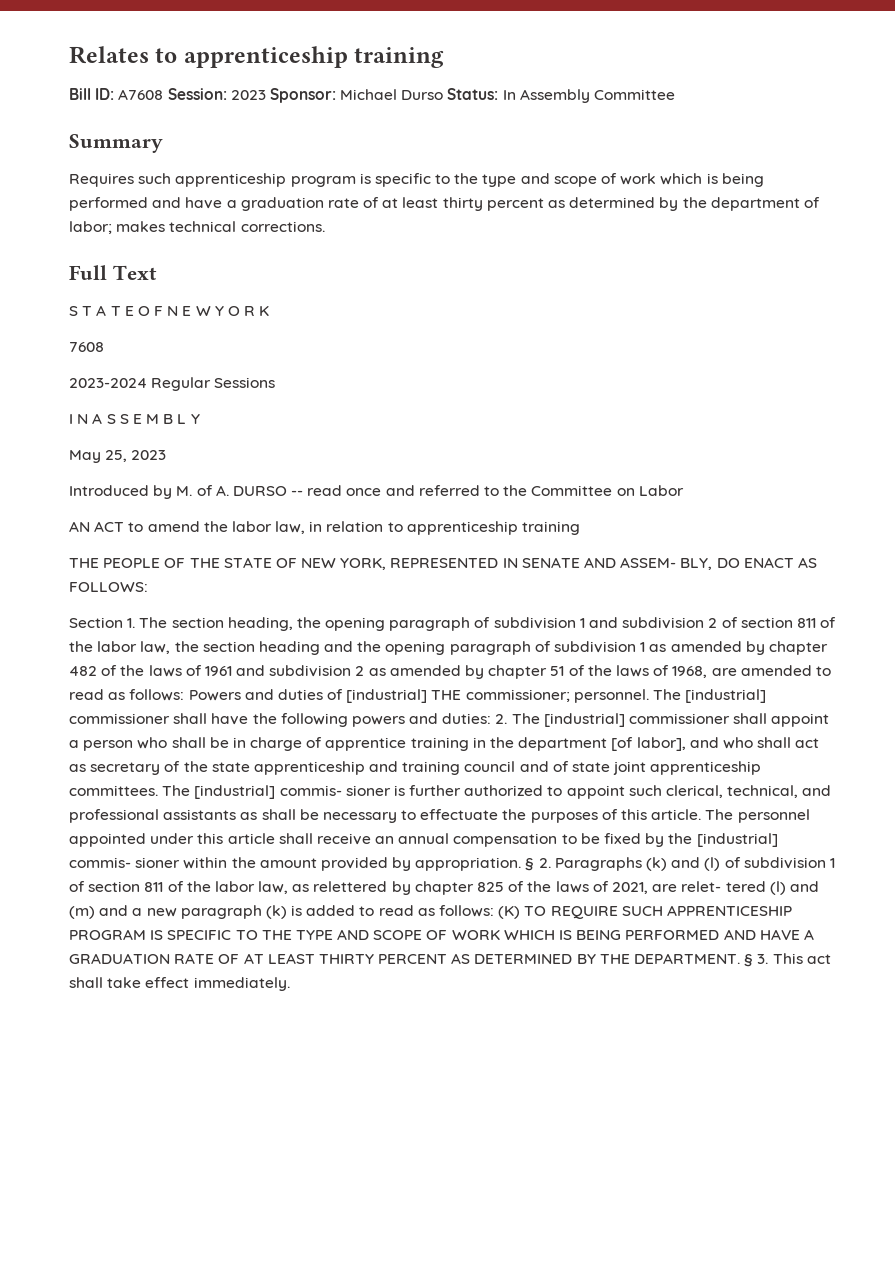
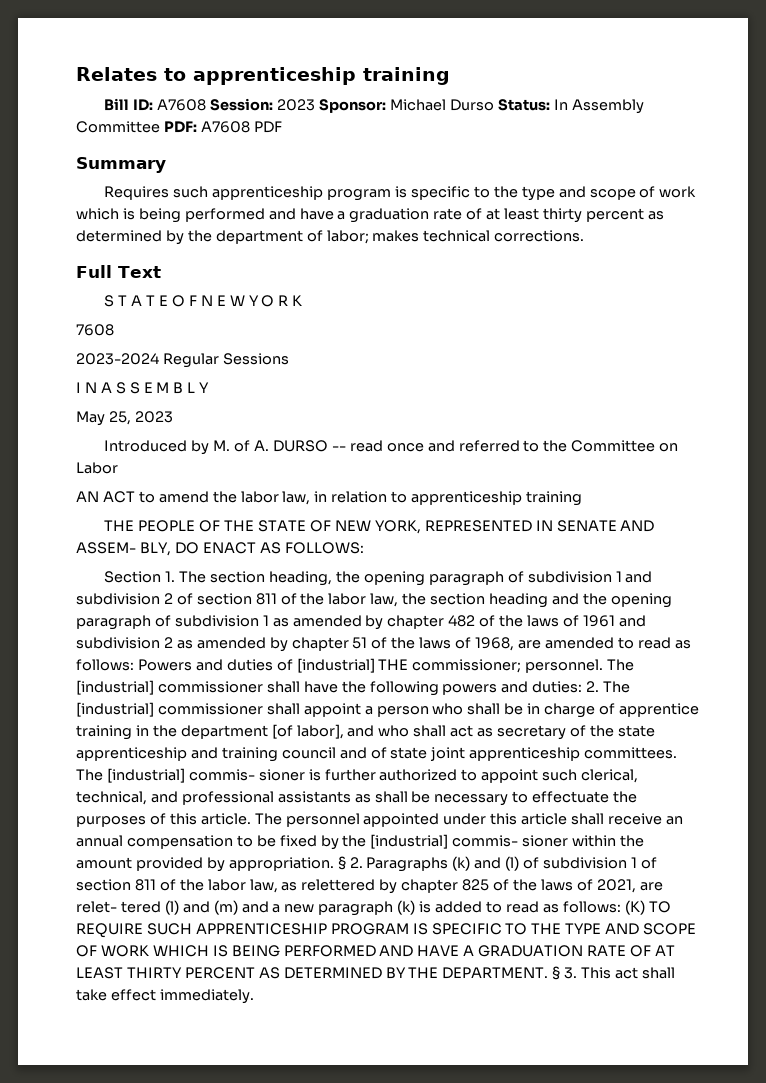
- Bill ID: A7608 Session: 2023 Sponsor: Michael Durso Status: In Assembly Committee
+ Bill ID: A7608 Session: 2023 Sponsor: Michael Durso Status: In Assembly Committee PDF: A7608 PDF

